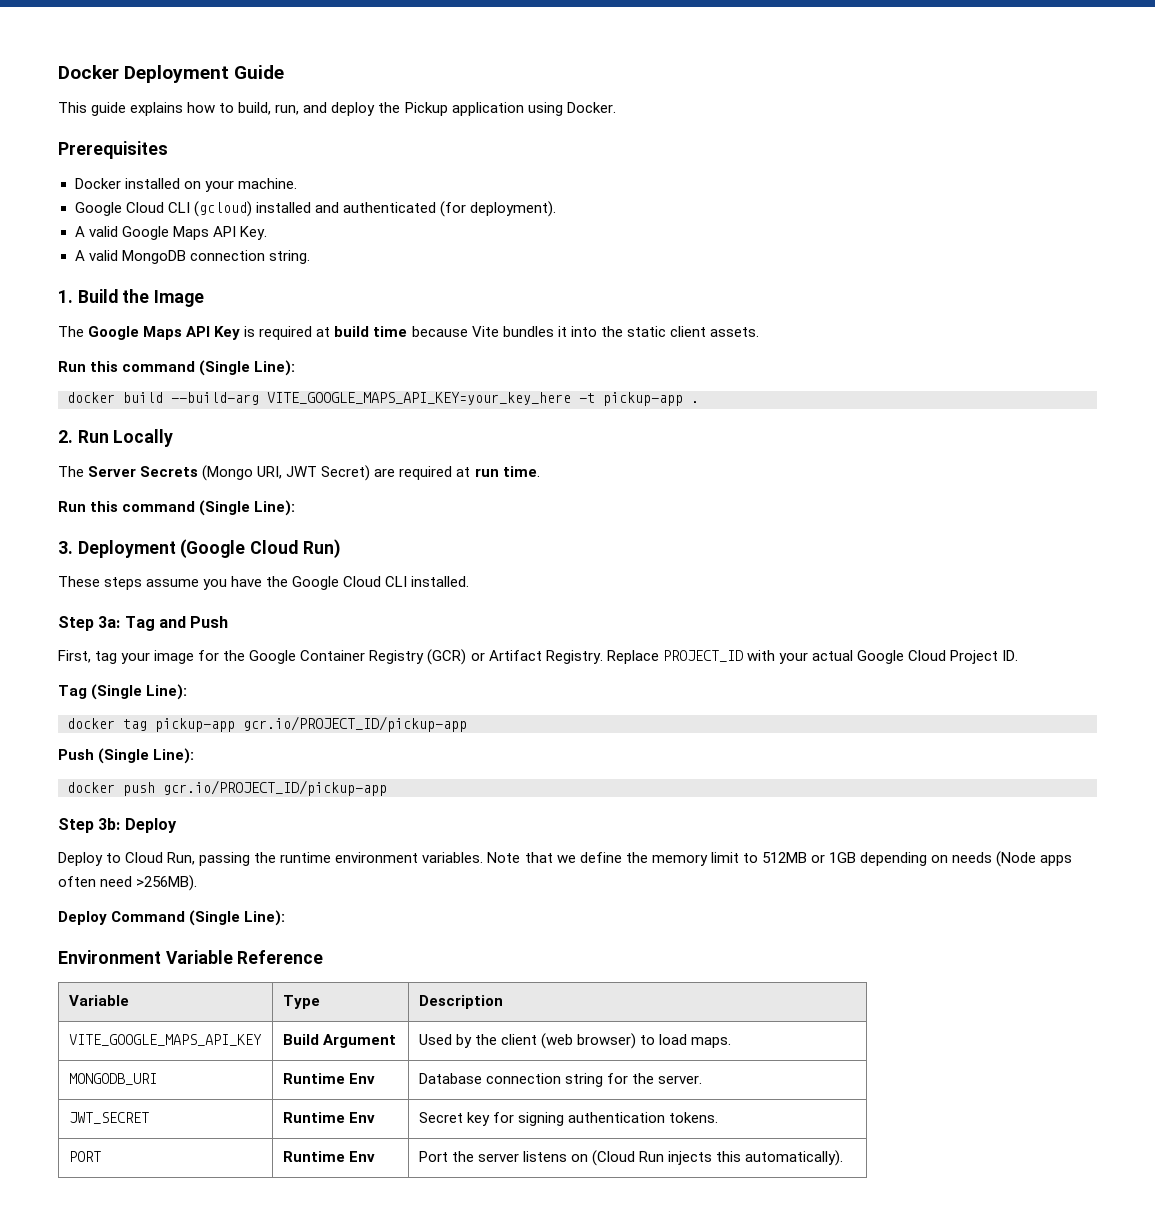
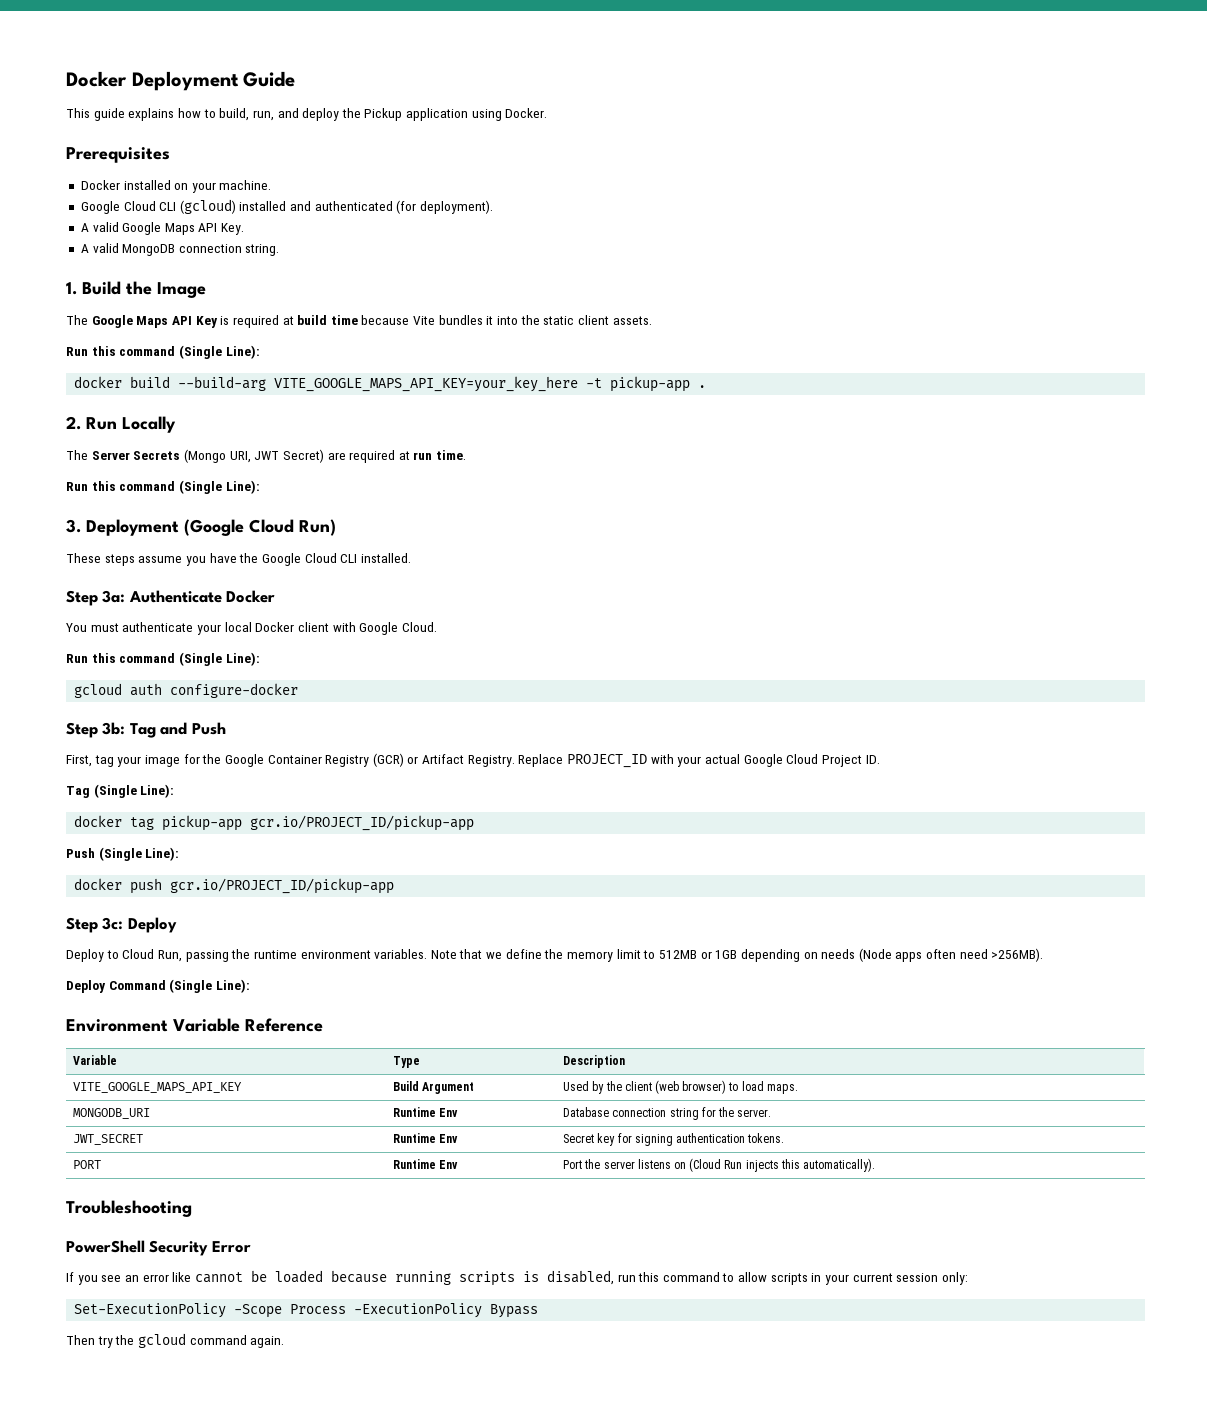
- Step 3a: Tag and Push
+ Step 3a: Authenticate Docker
+ You must authenticate your local Docker client with Google Cloud.
+ Run this command (Single Line):
+ gcloud auth configure-docker
+ Step 3b: Tag and Push
- Step 3b: Deploy
+ Step 3c: Deploy
+ Troubleshooting
+ PowerShell Security Error
+ If you see an error like cannot be loaded because running scripts is disabled, run this command to allow scripts in your current session only:
+ Set-ExecutionPolicy -Scope Process -ExecutionPolicy Bypass
+ Then try the gcloud command again.

